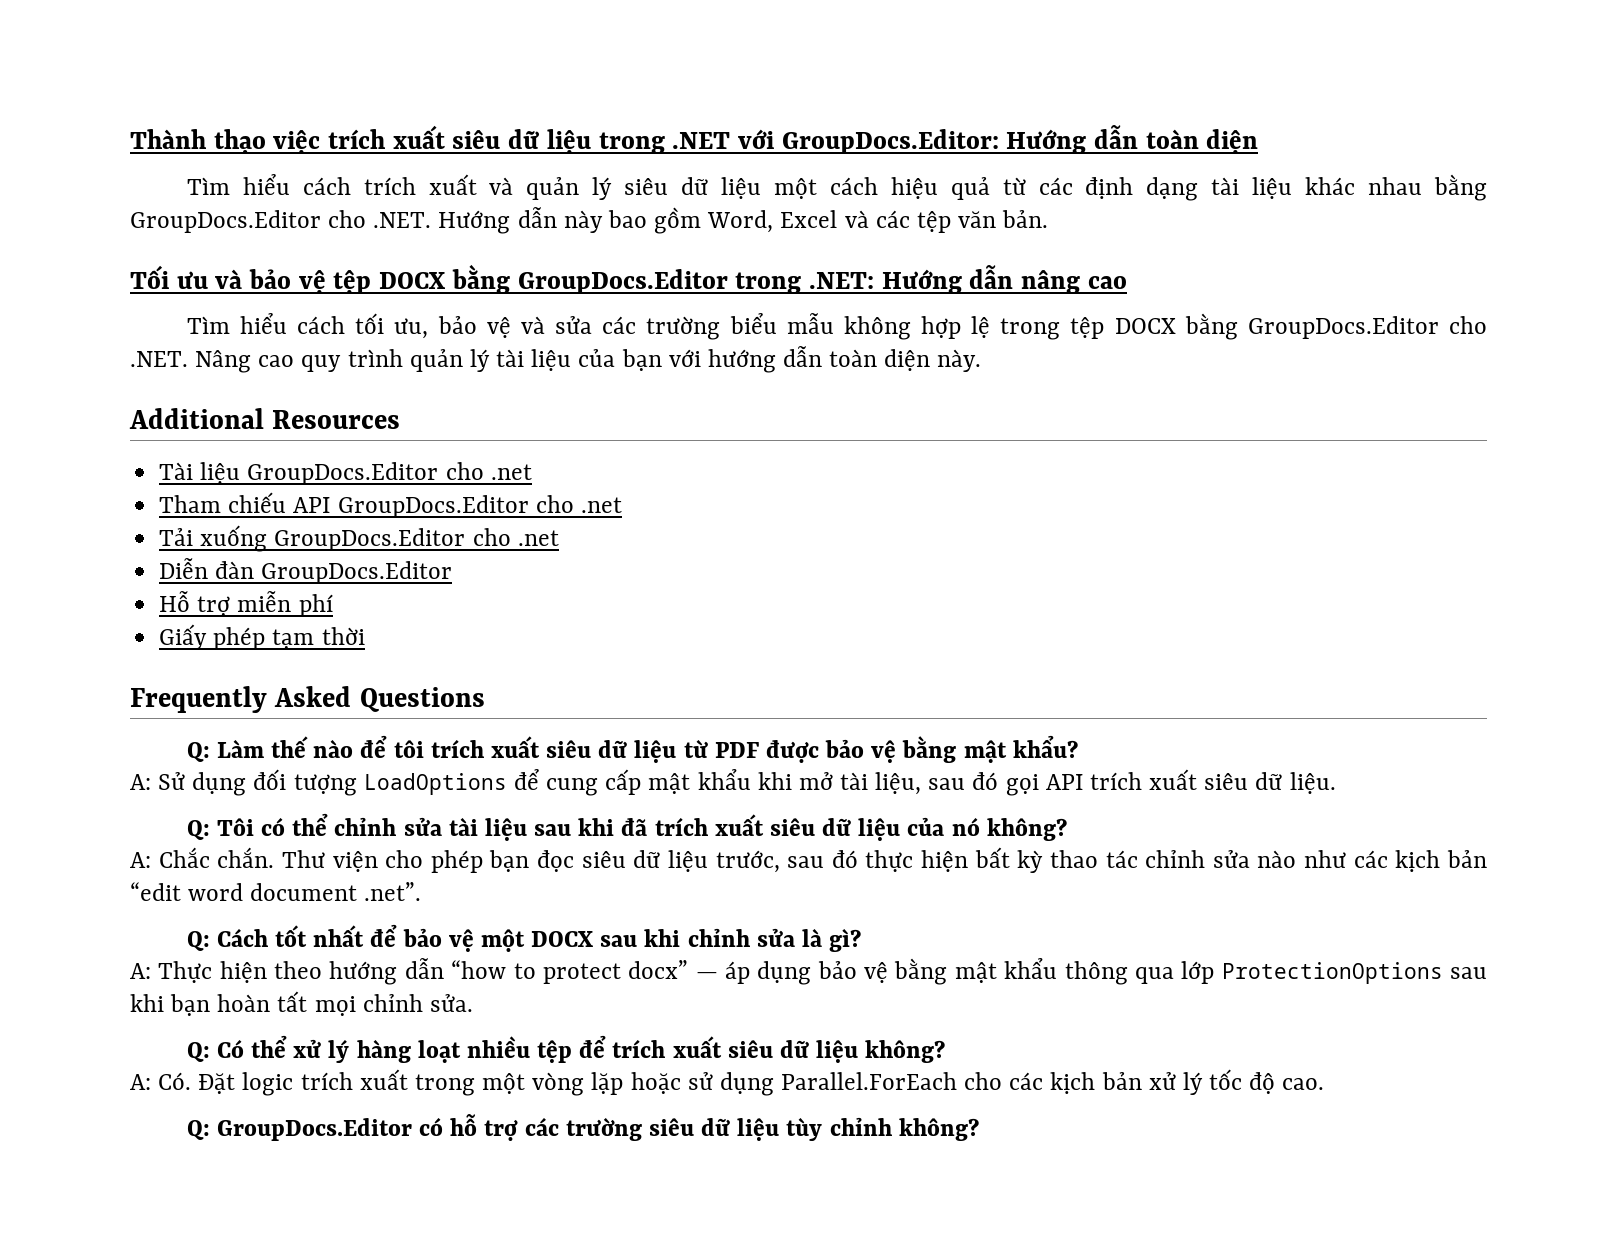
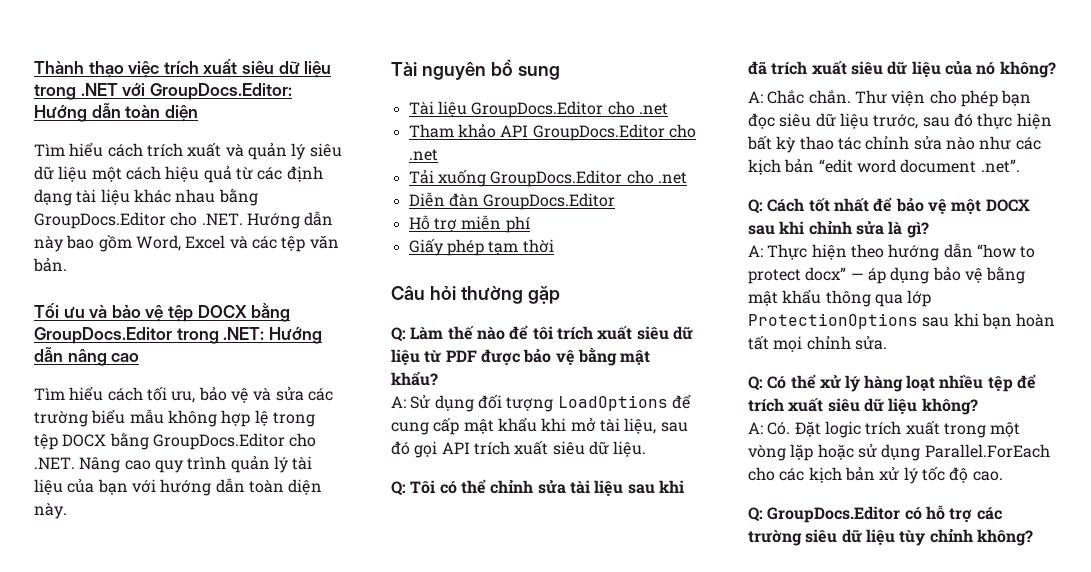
- Additional Resources
+ Tài nguyên bổ sung
- Tham chiếu API GroupDocs.Editor cho .net
+ Tham khảo API GroupDocs.Editor cho .net
- Frequently Asked Questions
+ Câu hỏi thường gặp

